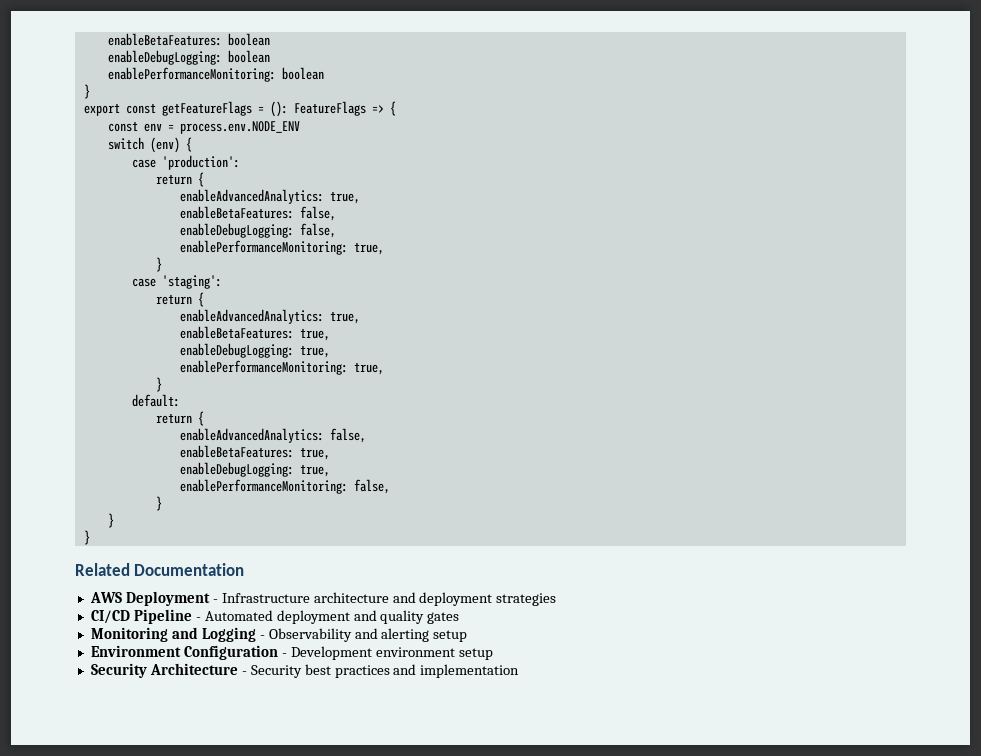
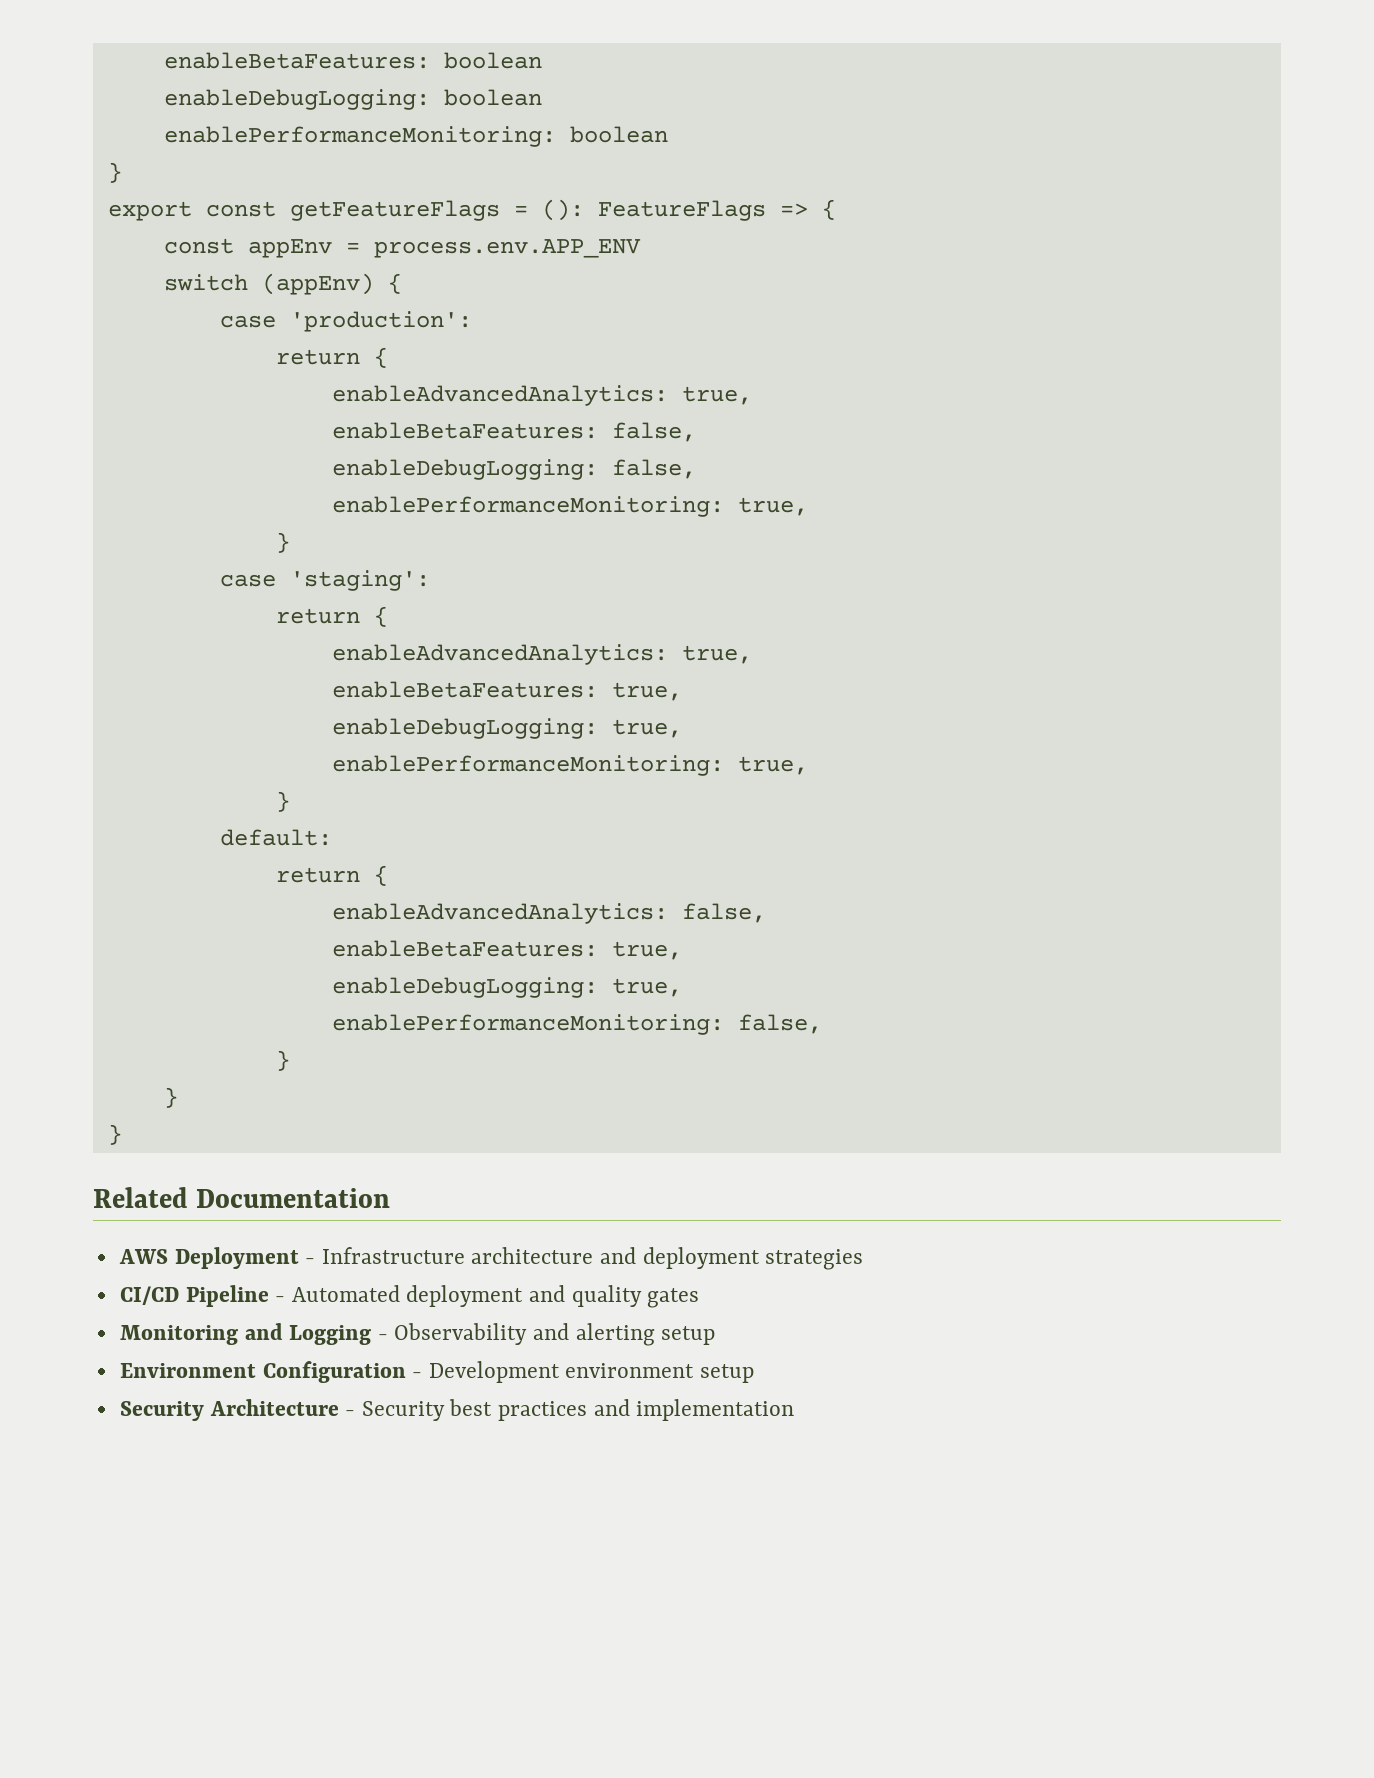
- const env = process.env.NODE_ENV
+ const appEnv = process.env.APP_ENV
- switch (env) {
+ switch (appEnv) {

